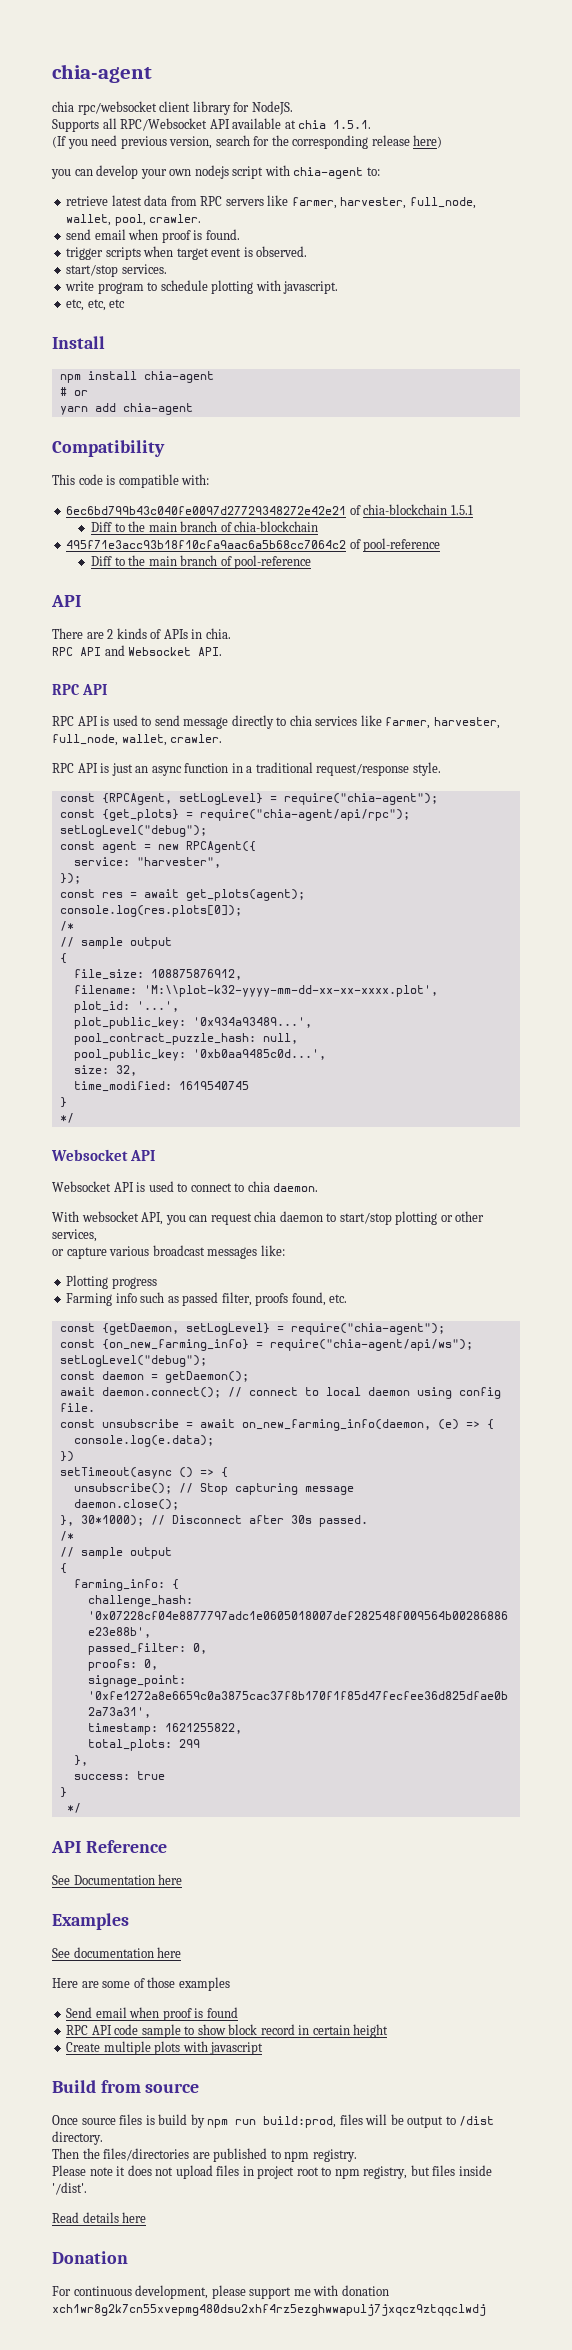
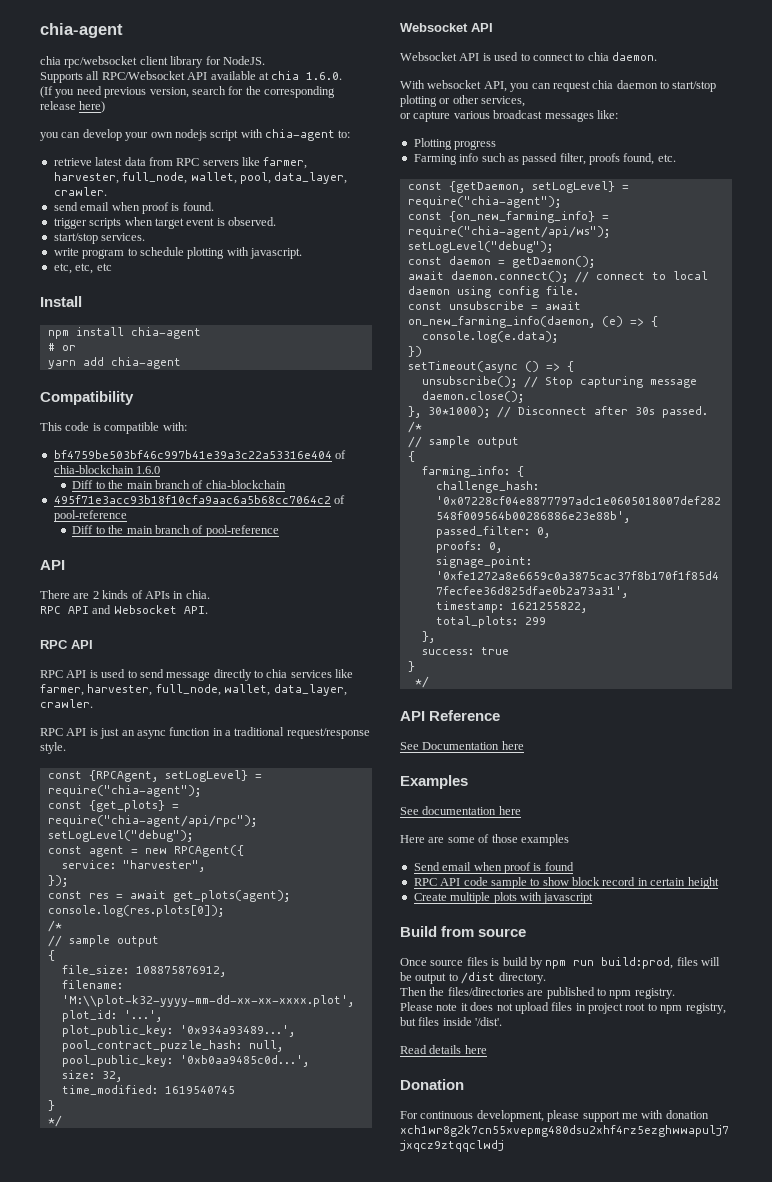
- Supports all RPC/Websocket API available at chia 1.5.1.
+ Supports all RPC/Websocket API available at chia 1.6.0.
- retrieve latest data from RPC servers like farmer, harvester, full_node, wallet, pool, crawler.
+ retrieve latest data from RPC servers like farmer, harvester, full_node, wallet, pool, data_layer, crawler.
- 6ec6bd799b43c040fe0097d27729348272e42e21 of chia-blockchain 1.5.1
+ bf4759be503bf46c997b41e39a3c22a53316e404 of chia-blockchain 1.6.0
- RPC API is used to send message directly to chia services like farmer, harvester, full_node, wallet, crawler.
+ RPC API is used to send message directly to chia services like farmer, harvester, full_node, wallet, data_layer, crawler.

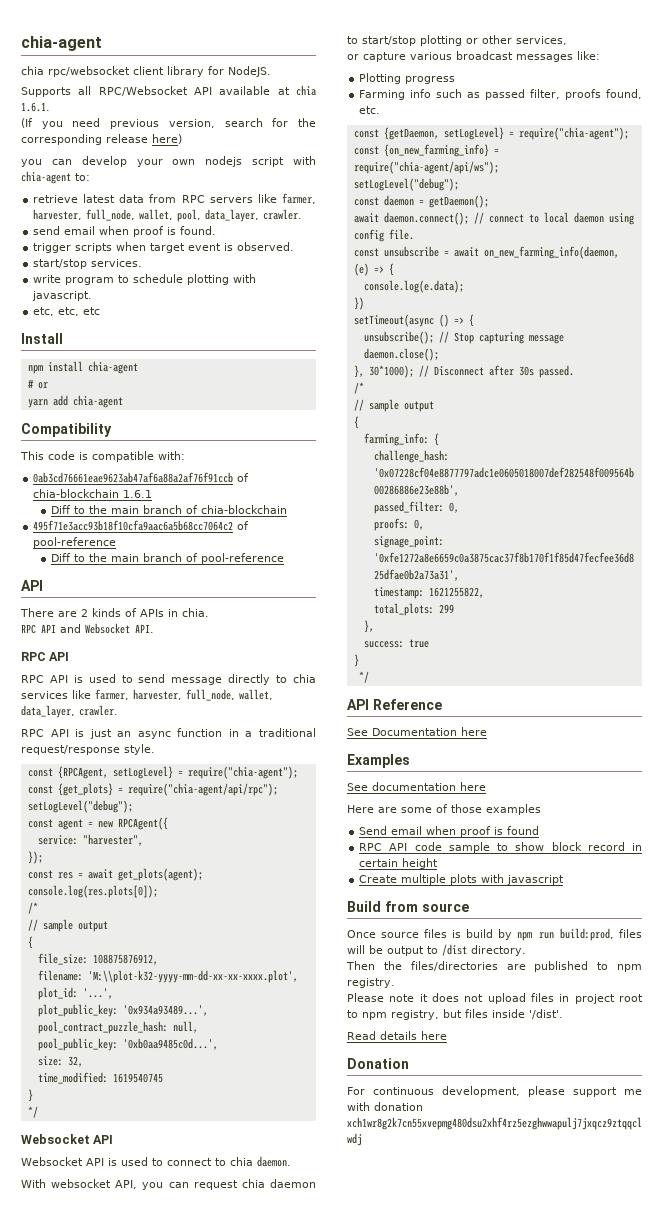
- Supports all RPC/Websocket API available at chia 1.6.0.
+ Supports all RPC/Websocket API available at chia 1.6.1.
- bf4759be503bf46c997b41e39a3c22a53316e404 of chia-blockchain 1.6.0
+ 0ab3cd76661eae9623ab47af6a88a2af76f91ccb of chia-blockchain 1.6.1

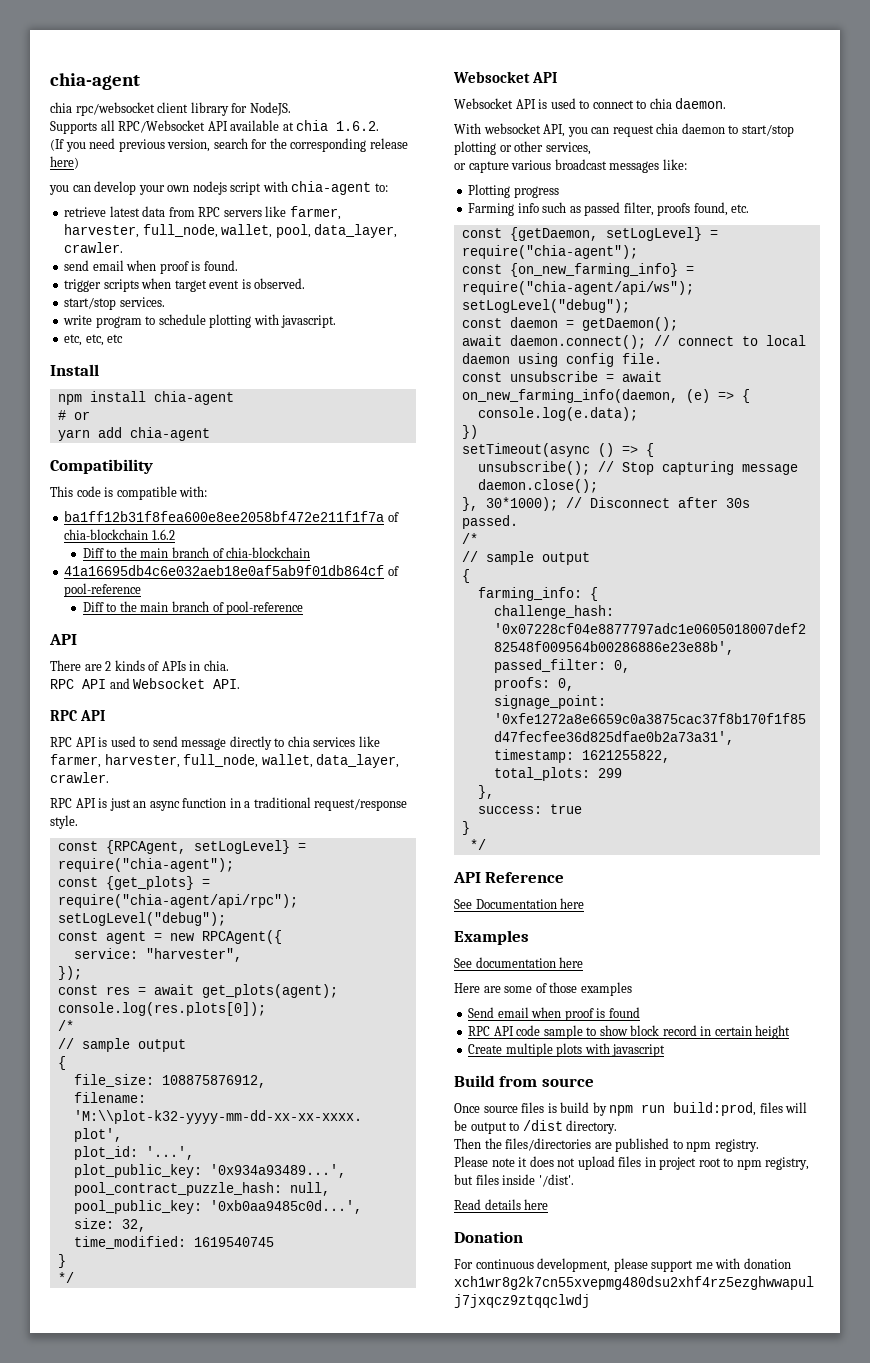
- Supports all RPC/Websocket API available at chia 1.6.1.
+ Supports all RPC/Websocket API available at chia 1.6.2.
- 0ab3cd76661eae9623ab47af6a88a2af76f91ccb of chia-blockchain 1.6.1
+ ba1ff12b31f8fea600e8ee2058bf472e211f1f7a of chia-blockchain 1.6.2
- 495f71e3acc93b18f10cfa9aac6a5b68cc7064c2 of pool-reference
+ 41a16695db4c6e032aeb18e0af5ab9f01db864cf of pool-reference

